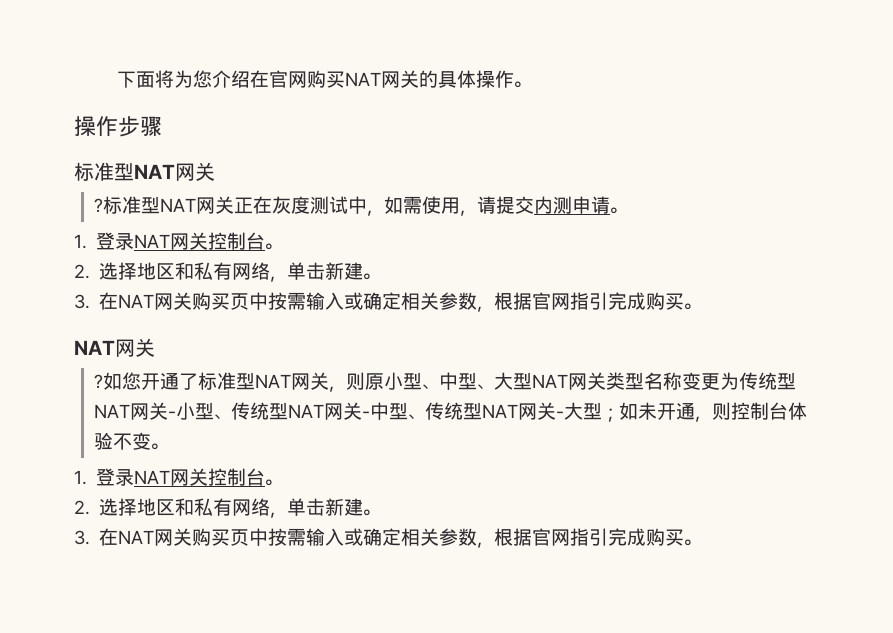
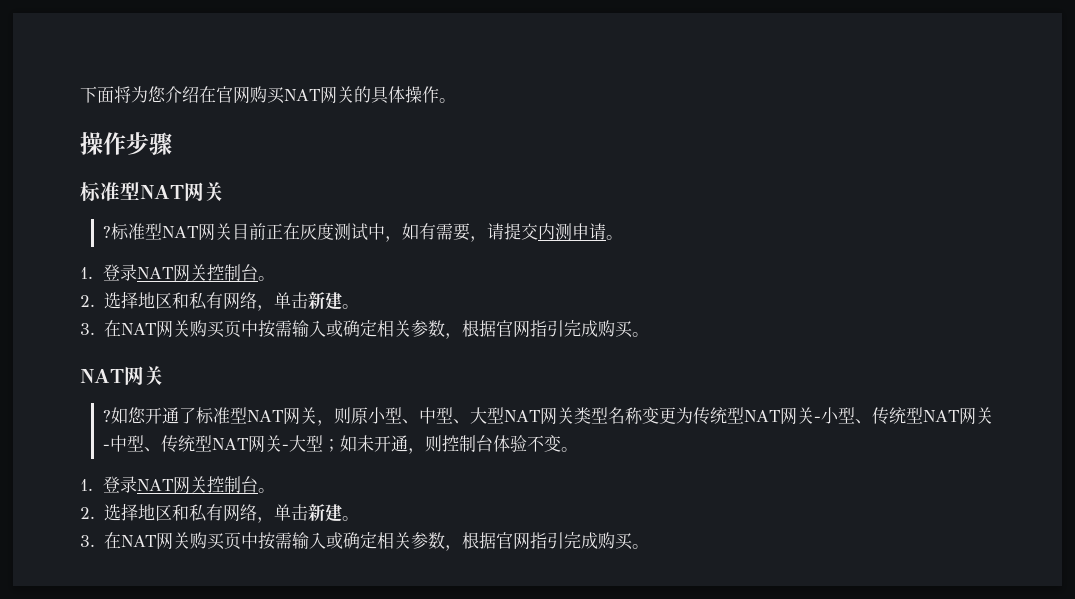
- 标准型NAT网关正在灰度测试中，如需使用，请提交内测申请。
+ 标准型NAT网关目前正在灰度测试中，如有需要，请提交内测申请。

